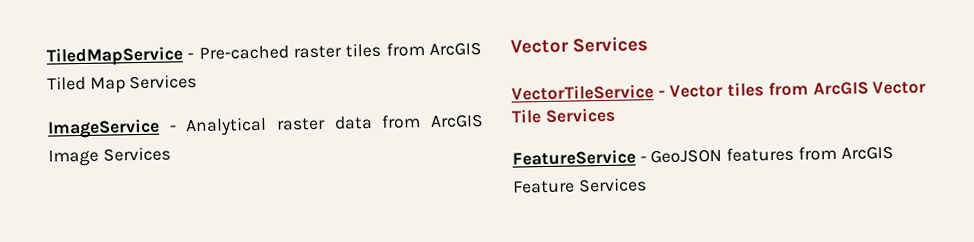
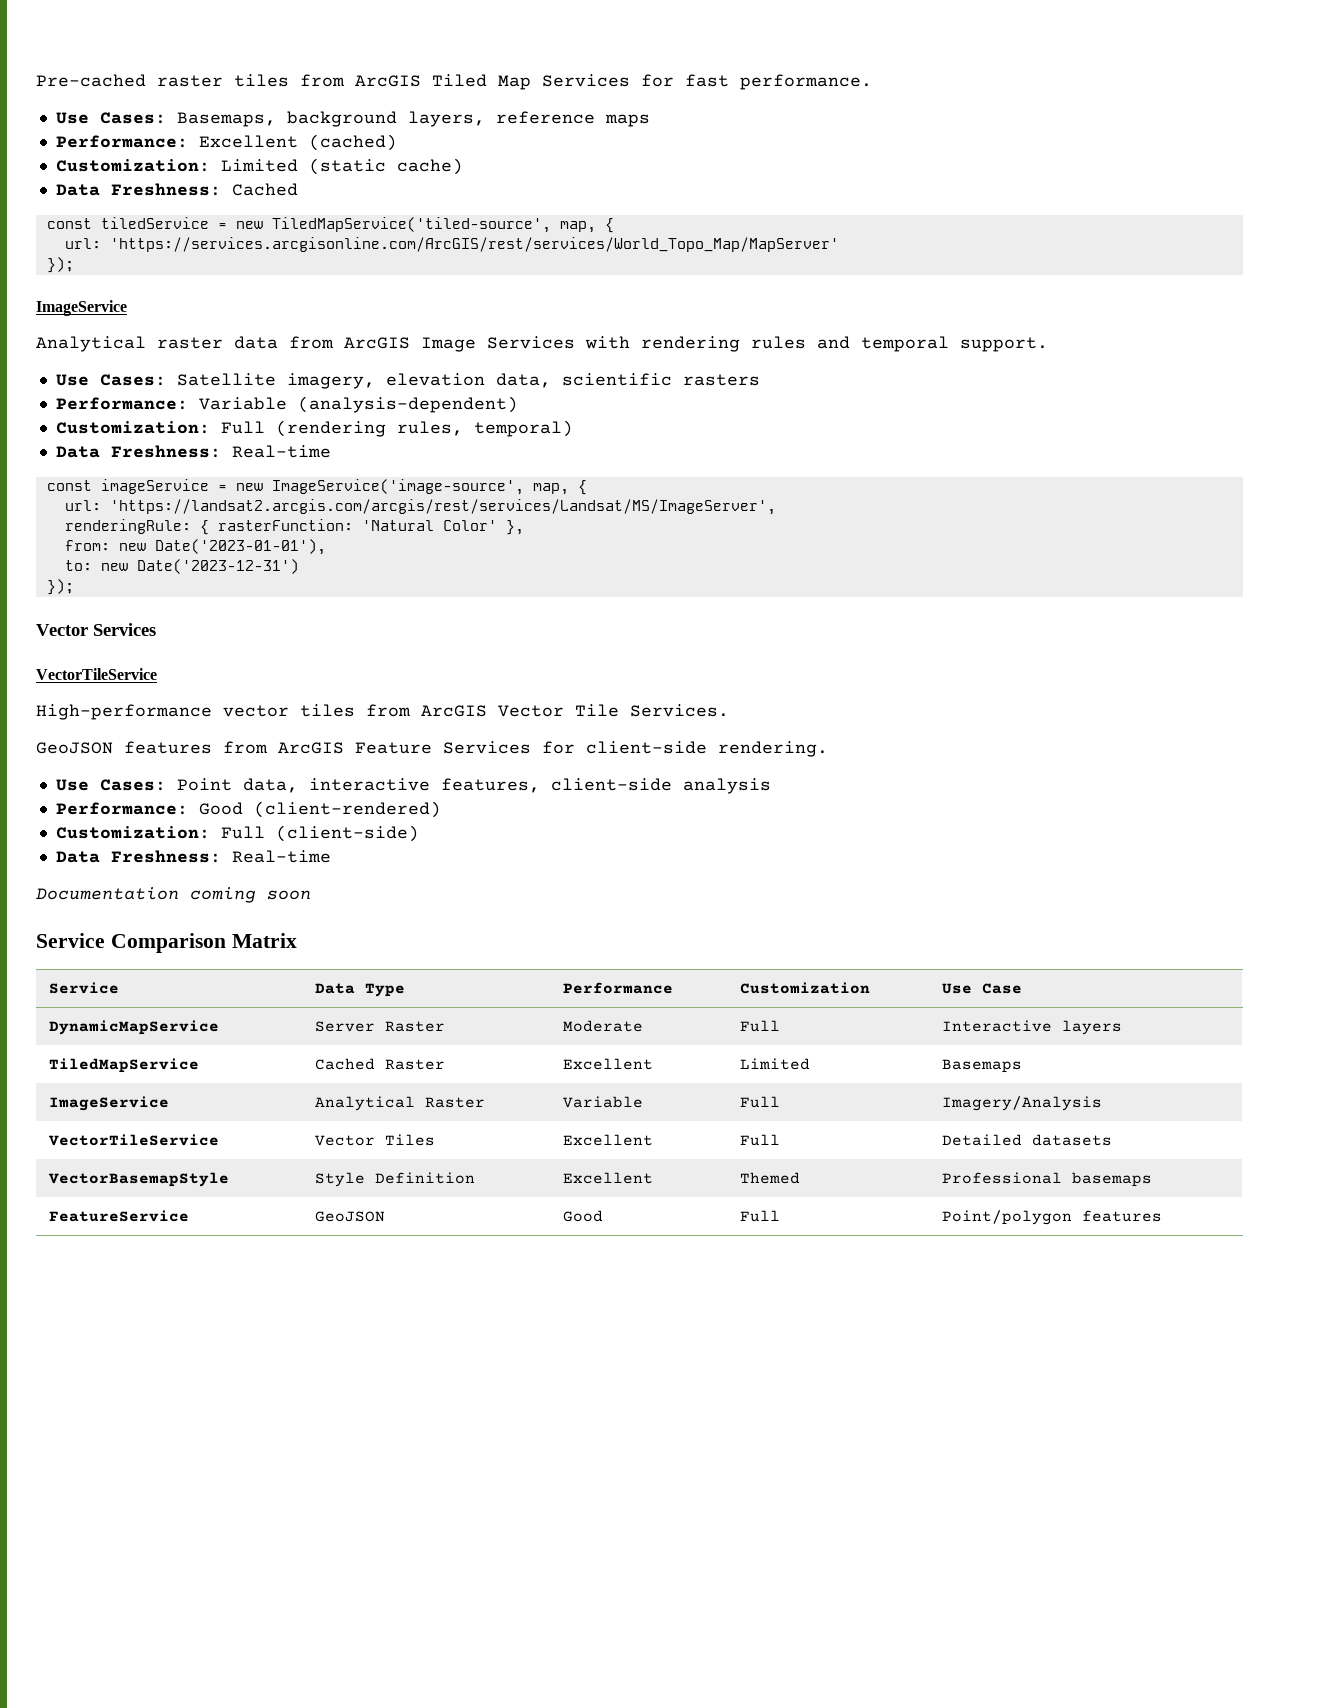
- TiledMapService - Pre-cached raster tiles from ArcGIS Tiled Map Services
- ImageService - Analytical raster data from ArcGIS Image Services
+ Pre-cached raster tiles from ArcGIS Tiled Map Services for fast performance.
+ Use Cases: Basemaps, background layers, reference maps
+ Performance: Excellent (cached)
+ Customization: Limited (static cache)
+ Data Freshness: Cached
+ const tiledService = new TiledMapService('tiled-source', map, {
+ url: 'https://services.arcgisonline.com/ArcGIS/rest/services/World_Topo_Map/MapServer'
+ });
+ ImageService
+ Analytical raster data from ArcGIS Image Services with rendering rules and temporal support.
+ Use Cases: Satellite imagery, elevation data, scientific rasters
+ Performance: Variable (analysis-dependent)
+ Customization: Full (rendering rules, temporal)
+ Data Freshness: Real-time
+ const imageService = new ImageService('image-source', map, {
+ url: 'https://landsat2.arcgis.com/arcgis/rest/services/Landsat/MS/ImageServer',
+ renderingRule: { rasterFunction: 'Natural Color' },
+ from: new Date('2023-01-01'),
+ to: new Date('2023-12-31')
+ });
  Vector Services
- VectorTileService - Vector tiles from ArcGIS Vector Tile Services
- FeatureService - GeoJSON features from ArcGIS Feature Services
+ VectorTileService
+ High-performance vector tiles from ArcGIS Vector Tile Services.
+ GeoJSON features from ArcGIS Feature Services for client-side rendering.
+ Use Cases: Point data, interactive features, client-side analysis
+ Performance: Good (client-rendered)
+ Customization: Full (client-side)
+ Data Freshness: Real-time
+ Documentation coming soon
+ Service Comparison Matrix
+ Service | Data Type | Performance | Customization | Use Case
+ DynamicMapService | Server Raster | Moderate | Full | Interactive layers
+ TiledMapService | Cached Raster | Excellent | Limited | Basemaps
+ ImageService | Analytical Raster | Variable | Full | Imagery/Analysis
+ VectorTileService | Vector Tiles | Excellent | Full | Detailed datasets
+ VectorBasemapStyle | Style Definition | Excellent | Themed | Professional basemaps
+ FeatureService | GeoJSON | Good | Full | Point/polygon features

